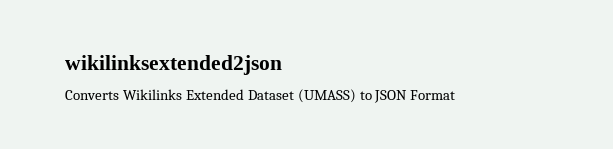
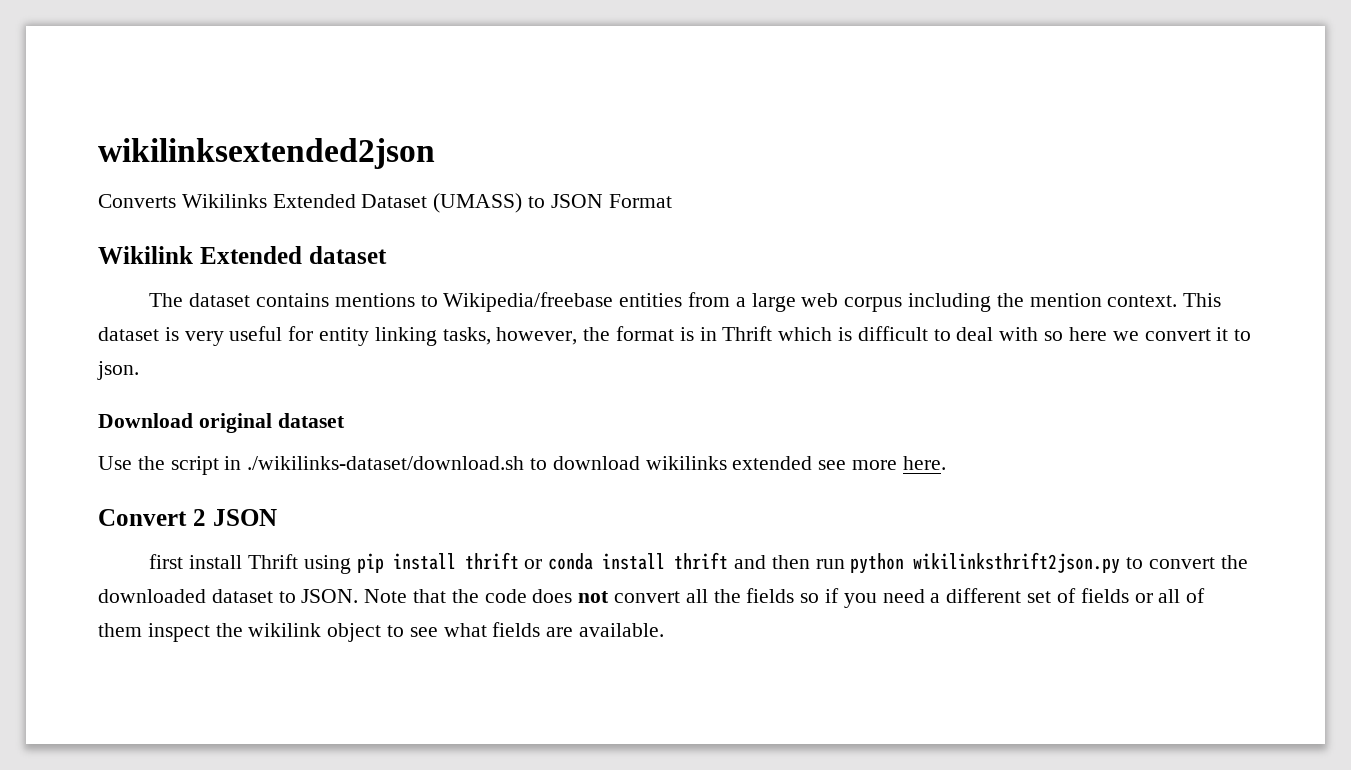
+ Wikilink Extended dataset
+ The dataset contains mentions to Wikipedia/freebase entities from a large web corpus including the mention context. This dataset is very useful for entity linking tasks, however, the format is in Thrift which is difficult to deal with so here we convert it to json.
+ Download original dataset
+ Use the script in ./wikilinks-dataset/download.sh to download wikilinks extended see more here.
+ Convert 2 JSON
+ first install Thrift using pip install thrift or conda install thrift and then run python wikilinksthrift2json.py to convert the downloaded dataset to JSON. Note that the code does not convert all the fields so if you need a different set of fields or all of them inspect the wikilink object to see what fields are available.

